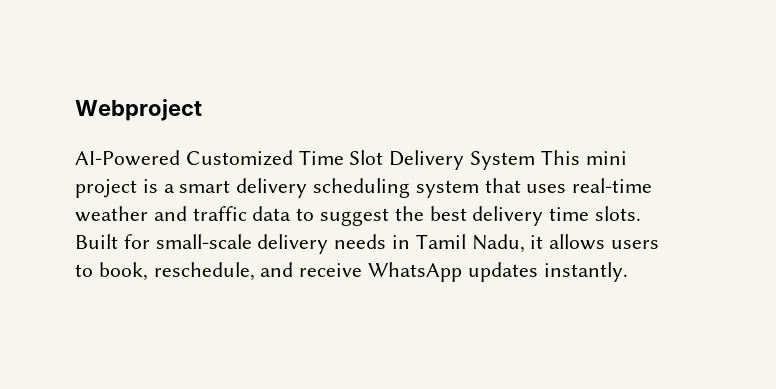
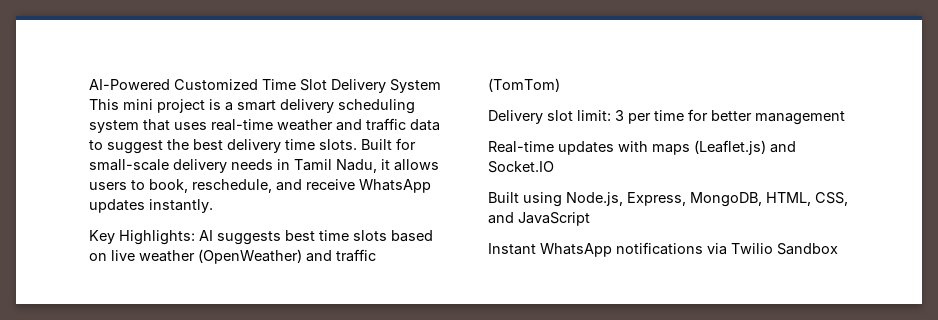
- Webproject
+ Key Highlights: AI suggests best time slots based on live weather (OpenWeather) and traffic (TomTom)
+ Delivery slot limit: 3 per time for better management
+ Real-time updates with maps (Leaflet.js) and Socket.IO
+ Built using Node.js, Express, MongoDB, HTML, CSS, and JavaScript
+ Instant WhatsApp notifications via Twilio Sandbox

